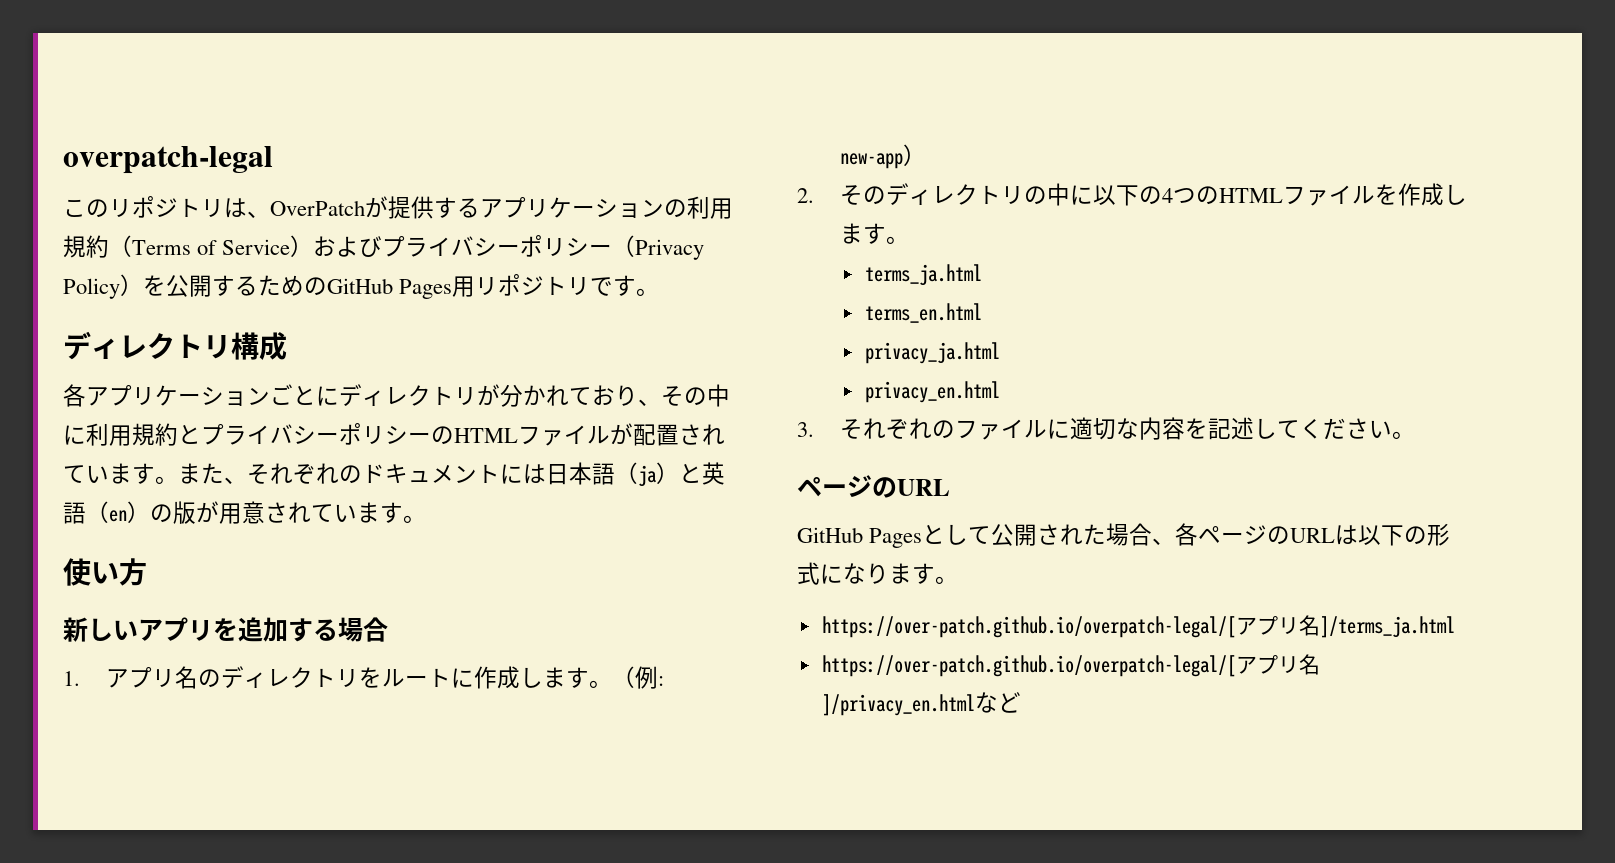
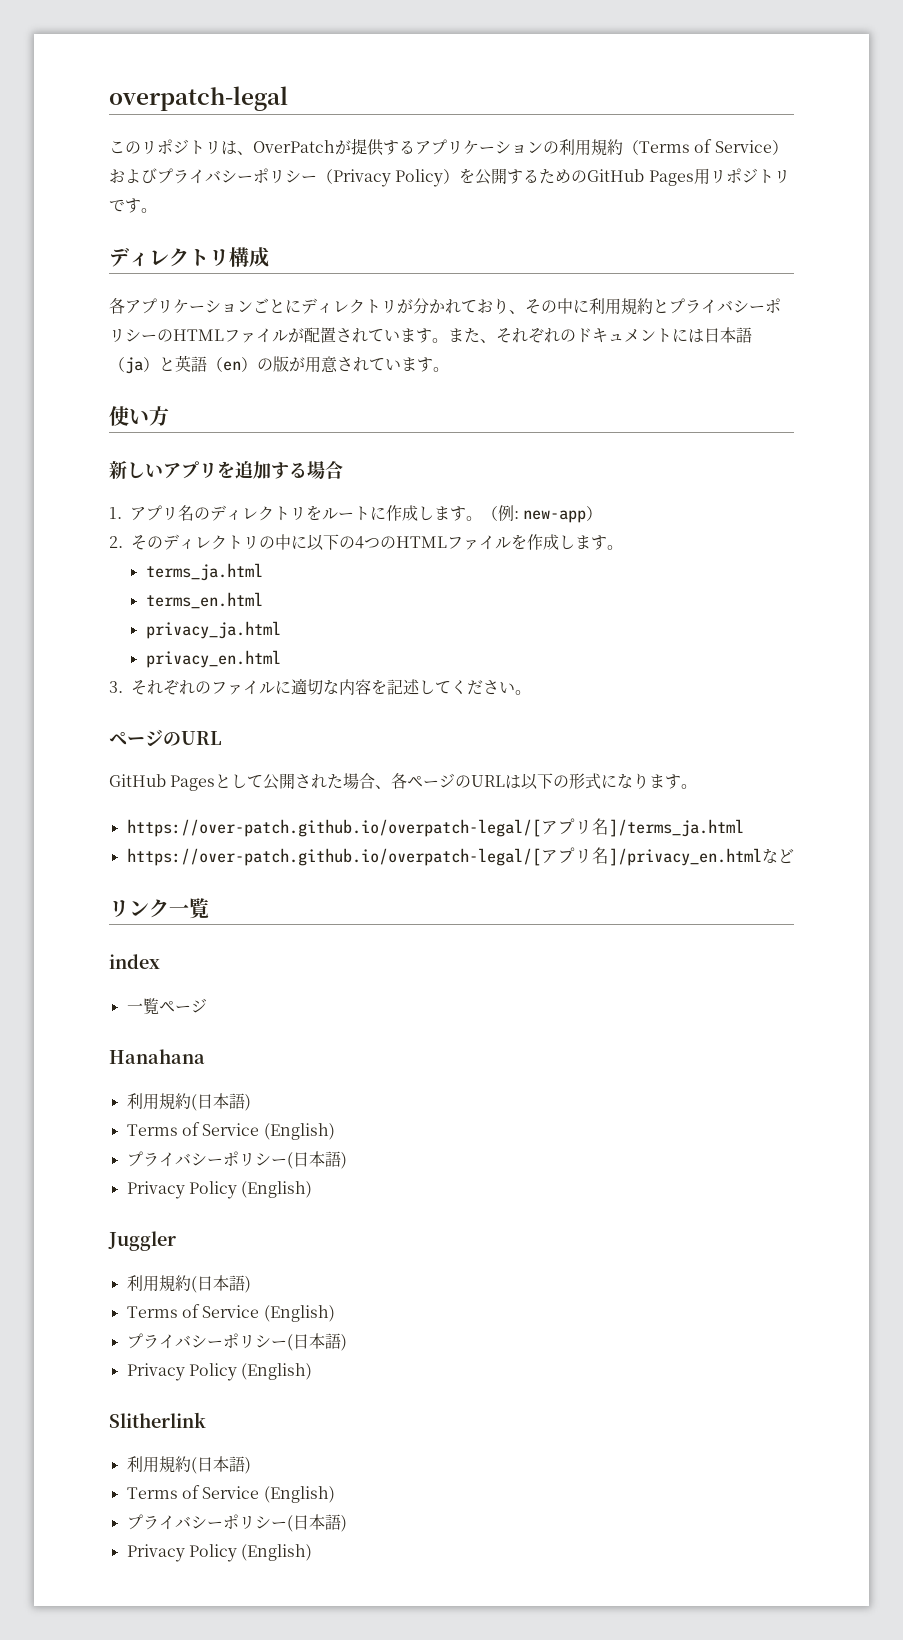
+ リンク一覧
+ index
+ 一覧ページ
+ Hanahana
+ 利用規約(日本語)
+ Terms of Service (English)
+ プライバシーポリシー(日本語)
+ Privacy Policy (English)
+ Juggler
+ 利用規約(日本語)
+ Terms of Service (English)
+ プライバシーポリシー(日本語)
+ Privacy Policy (English)
+ Slitherlink
+ 利用規約(日本語)
+ Terms of Service (English)
+ プライバシーポリシー(日本語)
+ Privacy Policy (English)

